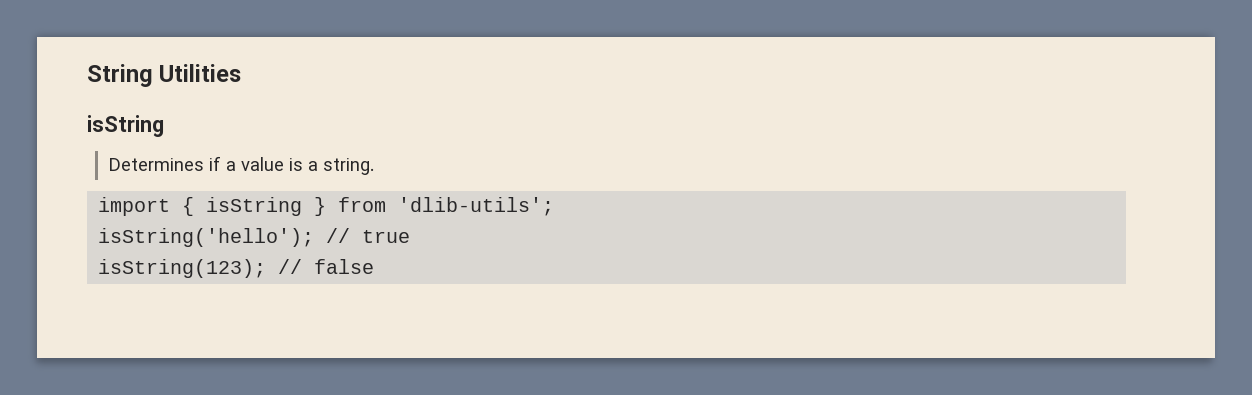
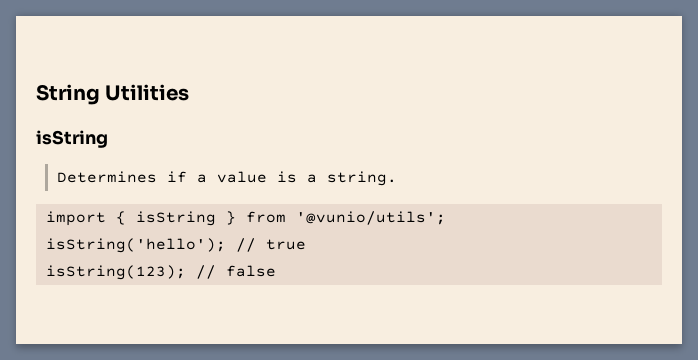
- import { isString } from 'dlib-utils';
+ import { isString } from '@vunio/utils';

